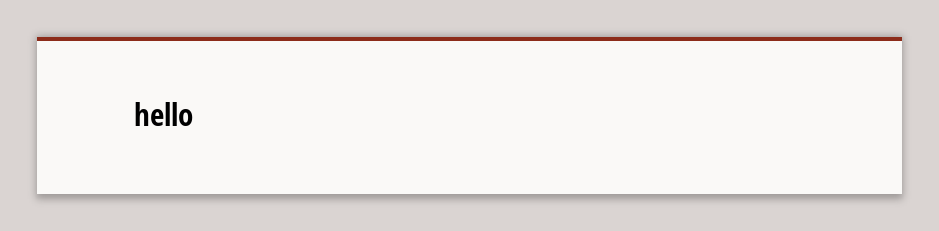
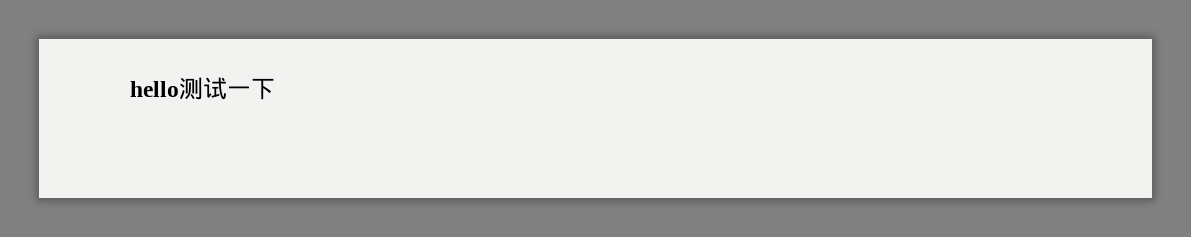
- hello
+ hello测试一下

